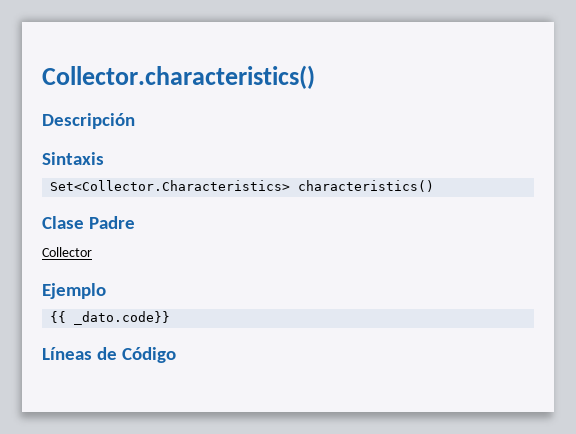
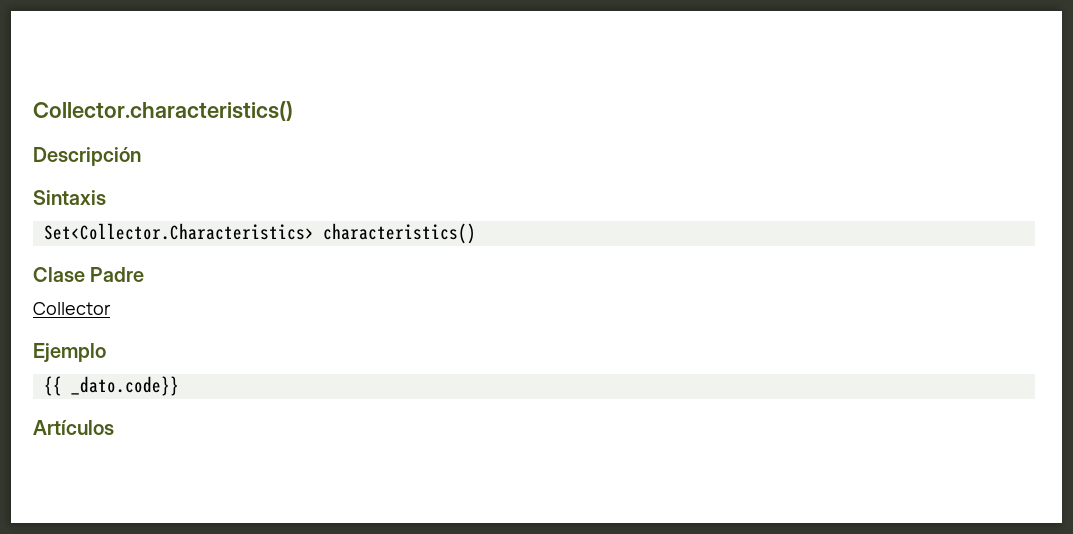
- Líneas de Código
+ Artículos

